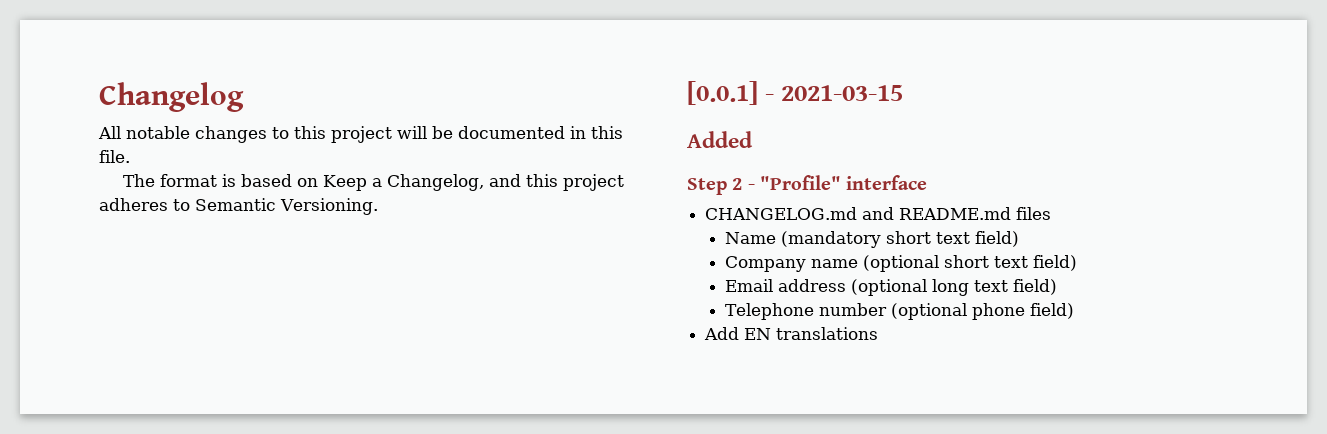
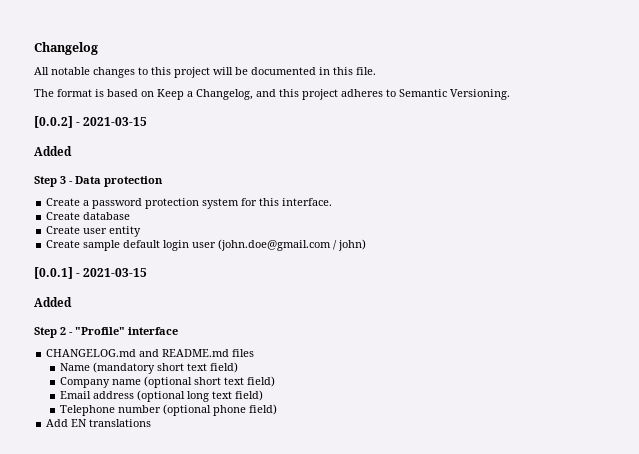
+ [0.0.2] - 2021-03-15
+ Added
+ Step 3 - Data protection
+ Create a password protection system for this interface.
+ Create database
+ Create user entity
+ Create sample default login user (john.doe@gmail.com / john)

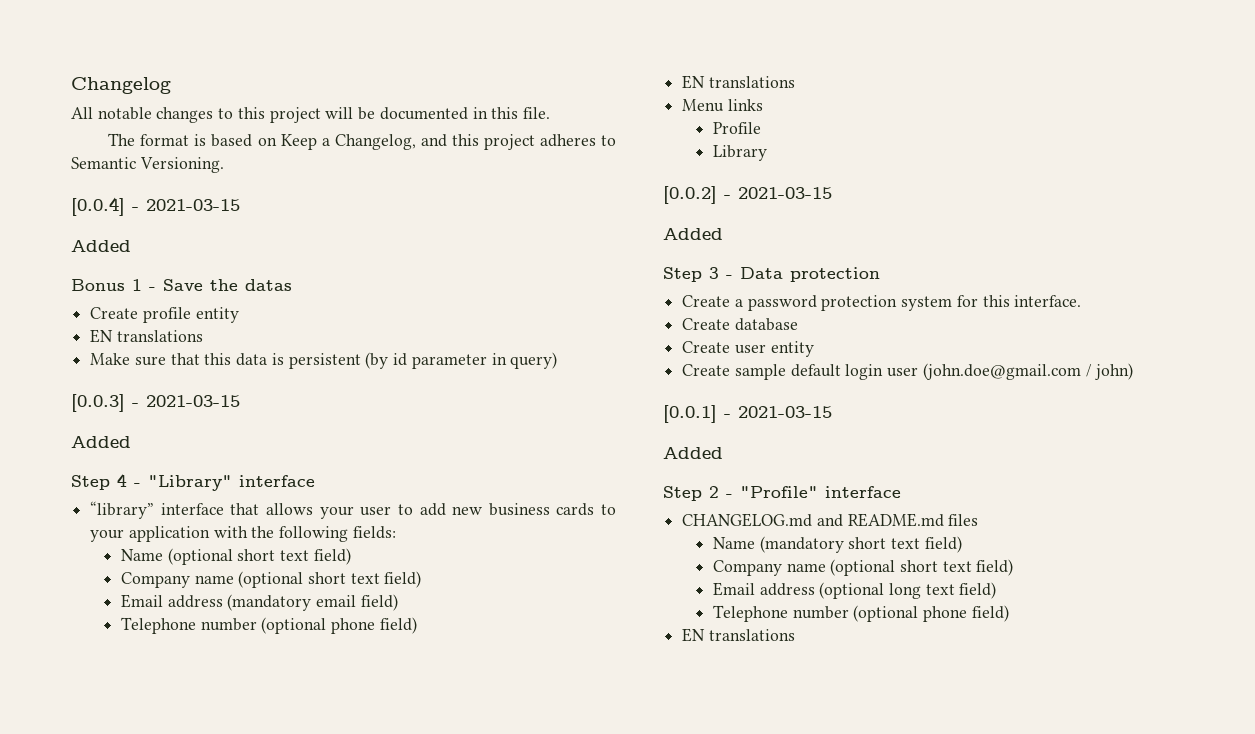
+ [0.0.4] - 2021-03-15
+ Added
+ Bonus 1 - Save the datas
+ Create profile entity
+ EN translations
+ Make sure that this data is persistent (by id parameter in query)
+ [0.0.3] - 2021-03-15
+ Added
+ Step 4 - "Library" interface
+ “library” interface that allows your user to add new business cards to your application with the following fields:
+ Name (optional short text field)
+ Company name (optional short text field)
+ Email address (mandatory email field)
+ Telephone number (optional phone field)
+ EN translations
+ Menu links
+ Profile
+ Library
  Email address (optional long text field)
  Telephone number (optional phone field)
- Add EN translations
+ EN translations

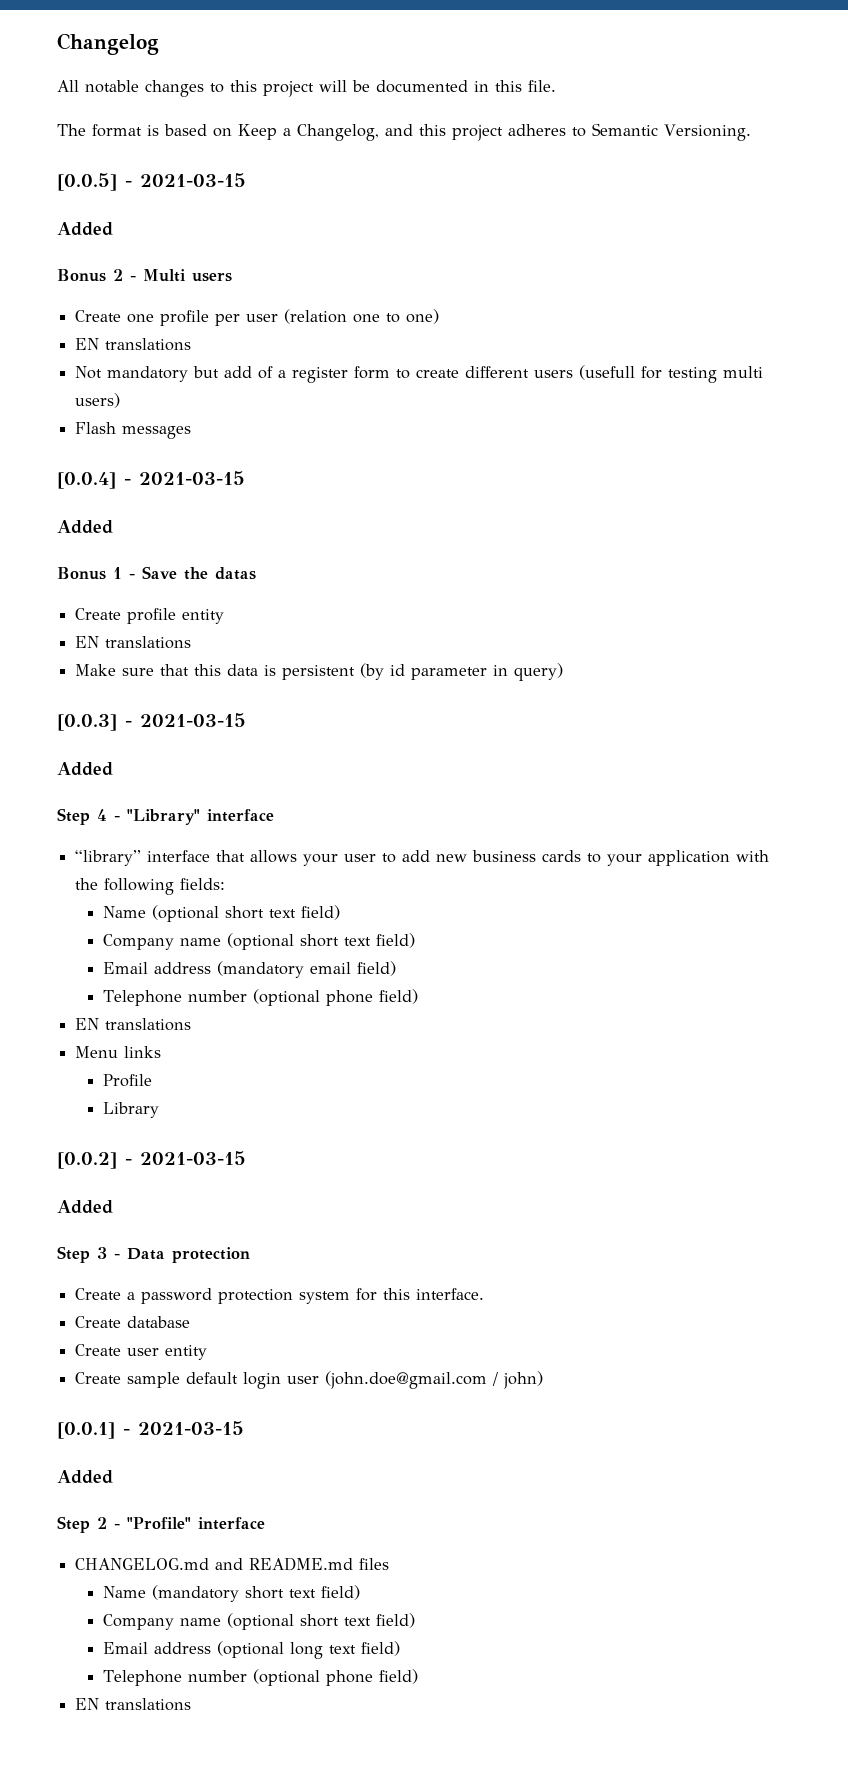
+ [0.0.5] - 2021-03-15
+ Added
+ Bonus 2 - Multi users
+ Create one profile per user (relation one to one)
+ EN translations
+ Not mandatory but add of a register form to create different users (usefull for testing multi users)
+ Flash messages

